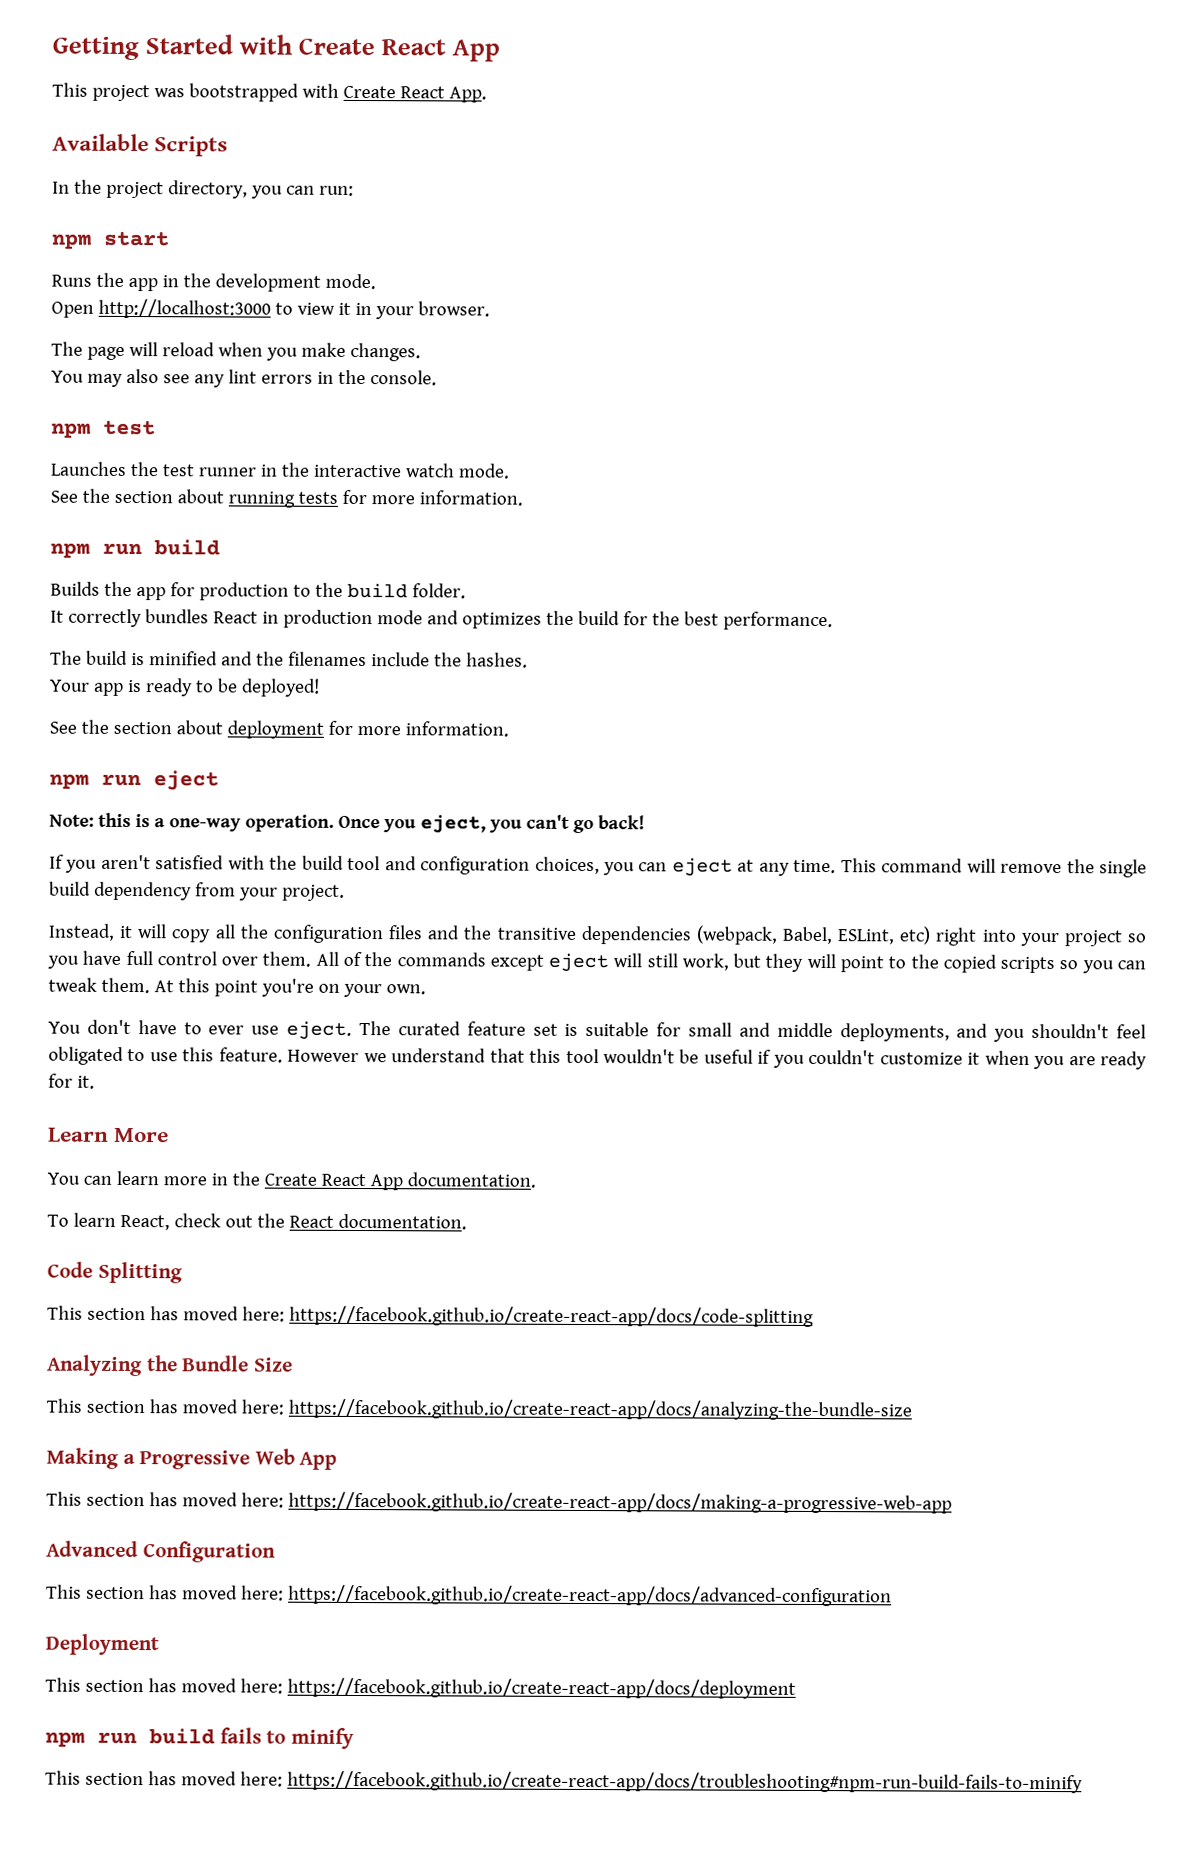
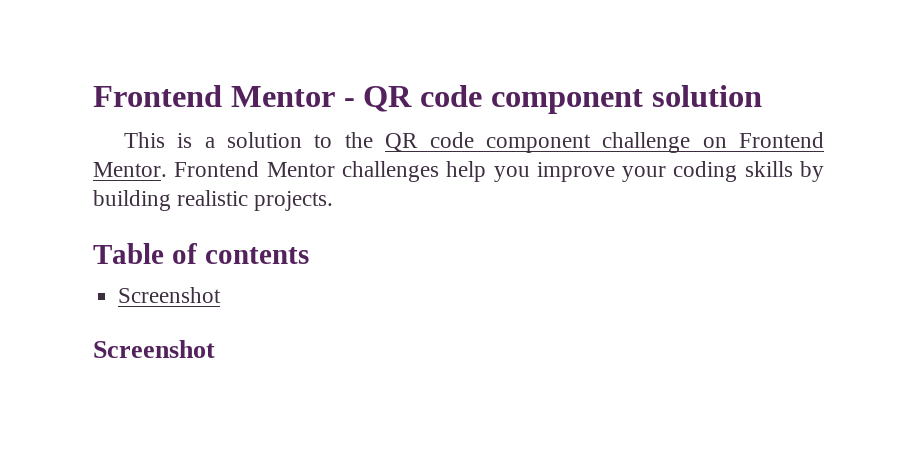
- Getting Started with Create React App
- This project was bootstrapped with Create React App.
- Available Scripts
- In the project directory, you can run:
- npm start
- Runs the app in the development mode.
- Open http://localhost:3000 to view it in your browser.
- The page will reload when you make changes.
- You may also see any lint errors in the console.
- npm test
- Launches the test runner in the interactive watch mode.
- See the section about running tests for more information.
- npm run build
- Builds the app for production to the build folder.
- It correctly bundles React in production mode and optimizes the build for the best performance.
- The build is minified and the filenames include the hashes.
- Your app is ready to be deployed!
- See the section about deployment for more information.
- npm run eject
- Note: this is a one-way operation. Once you eject, you can't go back!
- If you aren't satisfied with the build tool and configuration choices, you can eject at any time. This command will remove the single build dependency from your project.
- Instead, it will copy all the configuration files and the transitive dependencies (webpack, Babel, ESLint, etc) right into your project so you have full control over them. All of the commands except eject will still work, but they will point to the copied scripts so you can tweak them. At this point you're on your own.
- You don't have to ever use eject. The curated feature set is suitable for small and middle deployments, and you shouldn't feel obligated to use this feature. However we understand that this tool wouldn't be useful if you couldn't customize it when you are ready for it.
- Learn More
- You can learn more in the Create React App documentation.
- To learn React, check out the React documentation.
- Code Splitting
- This section has moved here: https://facebook.github.io/create-react-app/docs/code-splitting
- Analyzing the Bundle Size
- This section has moved here: https://facebook.github.io/create-react-app/docs/analyzing-the-bundle-size
- Making a Progressive Web App
- This section has moved here: https://facebook.github.io/create-react-app/docs/making-a-progressive-web-app
- Advanced Configuration
- This section has moved here: https://facebook.github.io/create-react-app/docs/advanced-configuration
- Deployment
- This section has moved here: https://facebook.github.io/create-react-app/docs/deployment
- npm run build fails to minify
- This section has moved here: https://facebook.github.io/create-react-app/docs/troubleshooting#npm-run-build-fails-to-minify
+ Frontend Mentor - QR code component solution
+ This is a solution to the QR code component challenge on Frontend Mentor. Frontend Mentor challenges help you improve your coding skills by building realistic projects.
+ Table of contents
+ Screenshot
+ Screenshot

